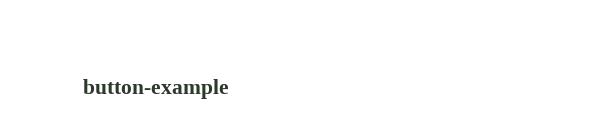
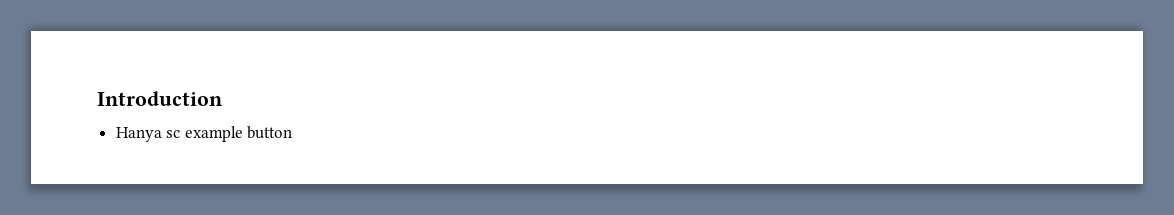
- button-example
+ Introduction
+ Hanya sc example button

